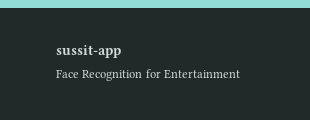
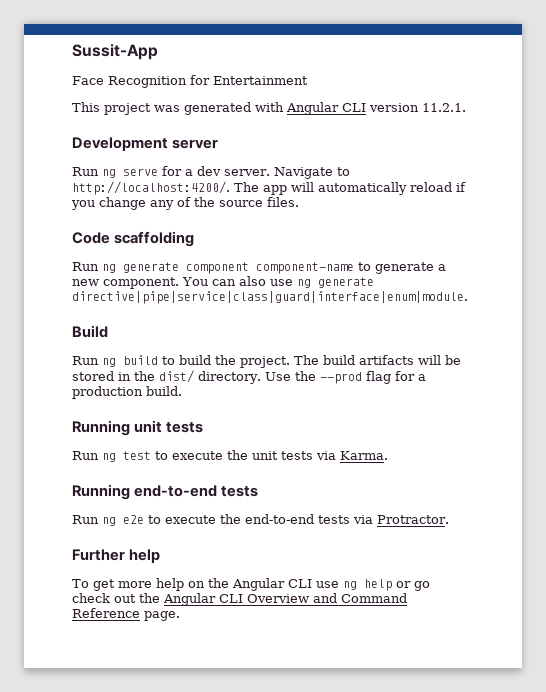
- sussit-app
+ Sussit-App
+ This project was generated with Angular CLI version 11.2.1.
+ Development server
+ Run ng serve for a dev server. Navigate to http://localhost:4200/. The app will automatically reload if you change any of the source files.
+ Code scaffolding
+ Run ng generate component component-name to generate a new component. You can also use ng generate directive|pipe|service|class|guard|interface|enum|module.
+ Build
+ Run ng build to build the project. The build artifacts will be stored in the dist/ directory. Use the --prod flag for a production build.
+ Running unit tests
+ Run ng test to execute the unit tests via Karma.
+ Running end-to-end tests
+ Run ng e2e to execute the end-to-end tests via Protractor.
+ Further help
+ To get more help on the Angular CLI use ng help or go check out the Angular CLI Overview and Command Reference page.

